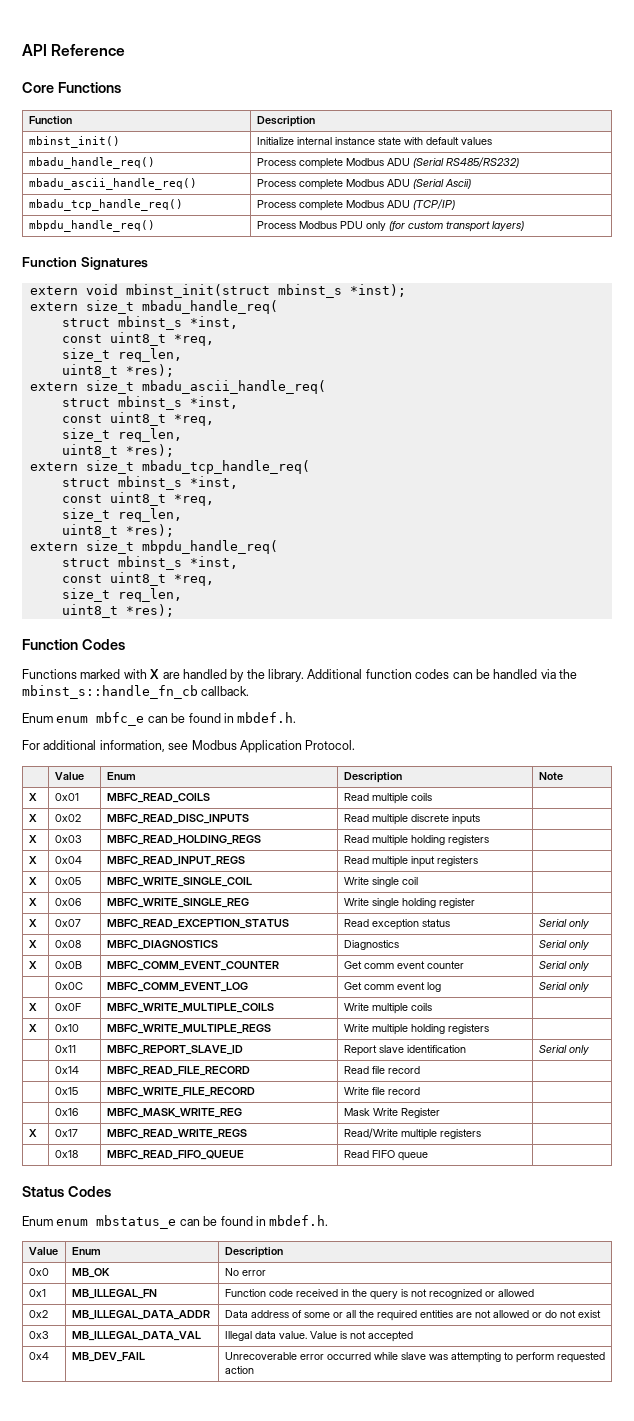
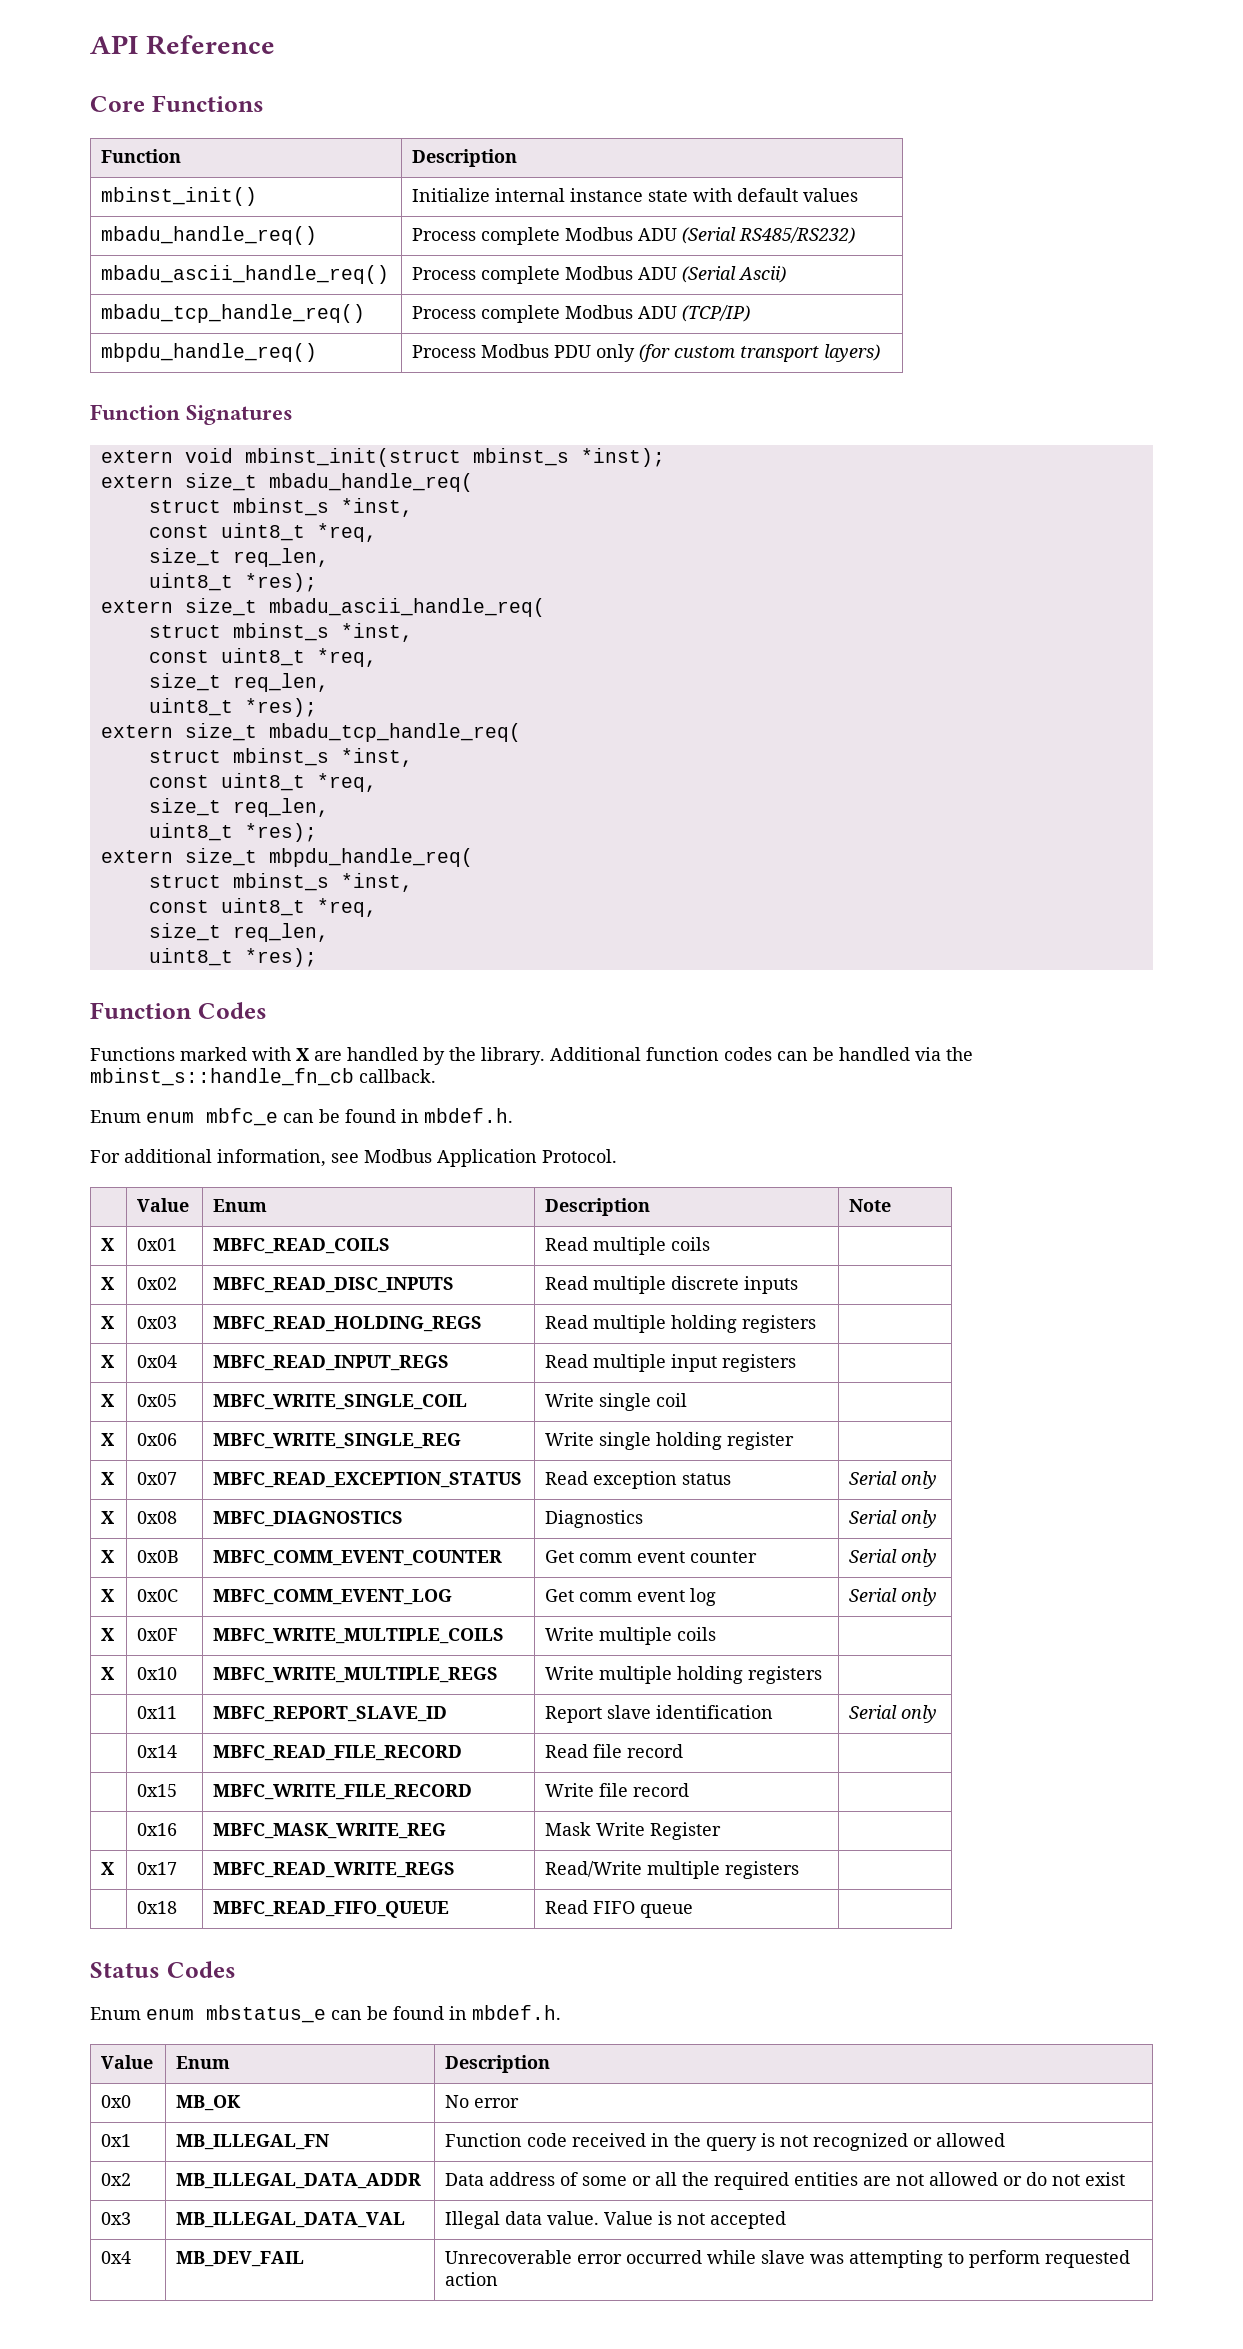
- | 0x0C | MBFC_COMM_EVENT_LOG | Get comm event log | Serial only
+ X | 0x0C | MBFC_COMM_EVENT_LOG | Get comm event log | Serial only

